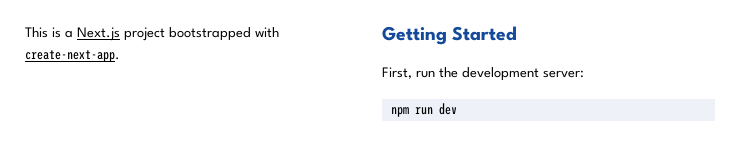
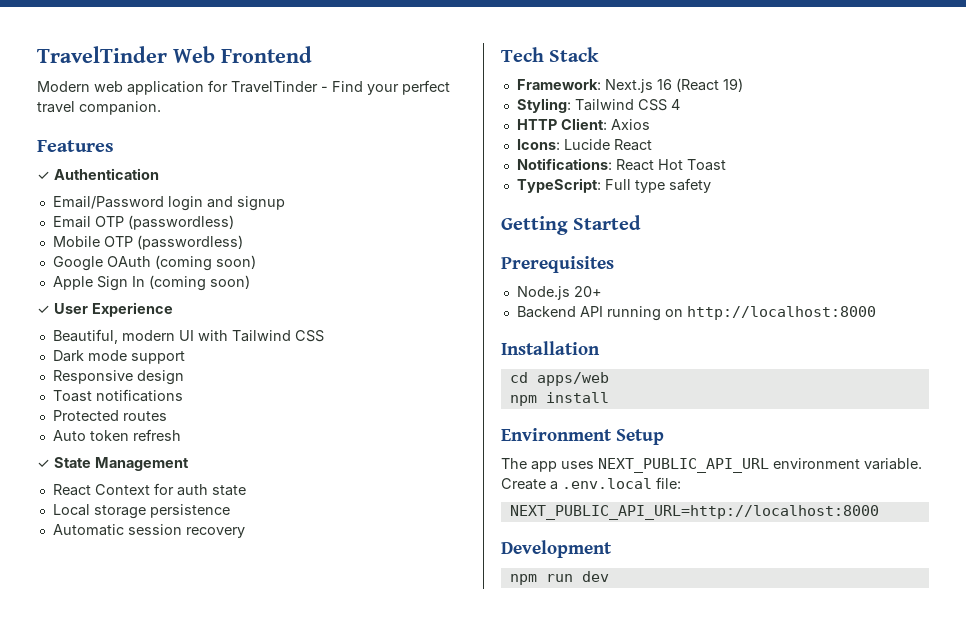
- This is a Next.js project bootstrapped with create-next-app.
+ TravelTinder Web Frontend
+ Modern web application for TravelTinder - Find your perfect travel companion.
+ Features
+ ✓ Authentication
+ Email/Password login and signup
+ Email OTP (passwordless)
+ Mobile OTP (passwordless)
+ Google OAuth (coming soon)
+ Apple Sign In (coming soon)
+ ✓ User Experience
+ Beautiful, modern UI with Tailwind CSS
+ Dark mode support
+ Responsive design
+ Toast notifications
+ Protected routes
+ Auto token refresh
+ ✓ State Management
+ React Context for auth state
+ Local storage persistence
+ Automatic session recovery
+ Tech Stack
+ Framework: Next.js 16 (React 19)
+ Styling: Tailwind CSS 4
+ HTTP Client: Axios
+ Icons: Lucide React
+ Notifications: React Hot Toast
+ TypeScript: Full type safety
  Getting Started
- First, run the development server:
+ Prerequisites
+ Node.js 20+
+ Backend API running on http://localhost:8000
+ Installation
+ cd apps/web
+ npm install
+ Environment Setup
+ The app uses NEXT_PUBLIC_API_URL environment variable. Create a .env.local file:
+ NEXT_PUBLIC_API_URL=http://localhost:8000
+ Development

